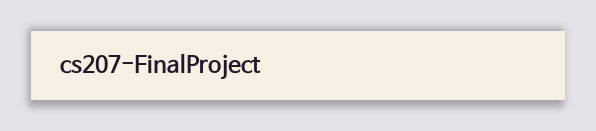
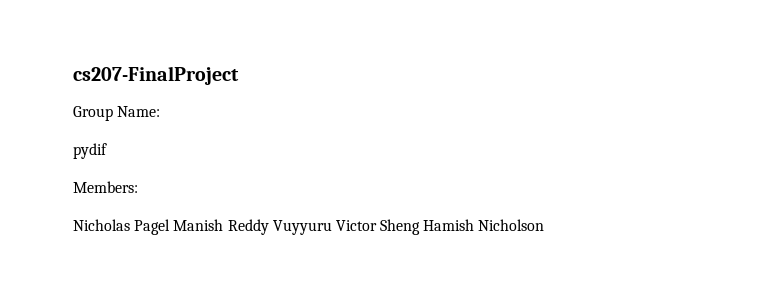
+ Group Name:
+ pydif
+ Members:
+ Nicholas Pagel Manish Reddy Vuyyuru Victor Sheng Hamish Nicholson

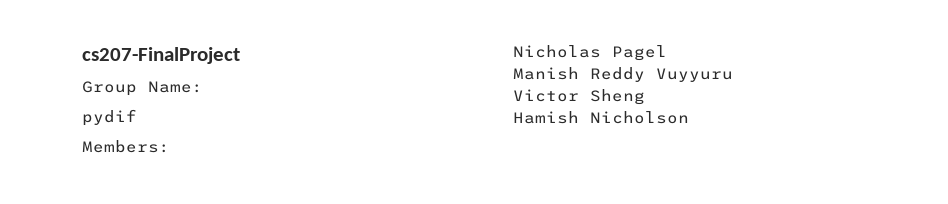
- Nicholas Pagel Manish Reddy Vuyyuru Victor Sheng Hamish Nicholson
+ Nicholas Pagel
+ Manish Reddy Vuyyuru
+ Victor Sheng
+ Hamish Nicholson

